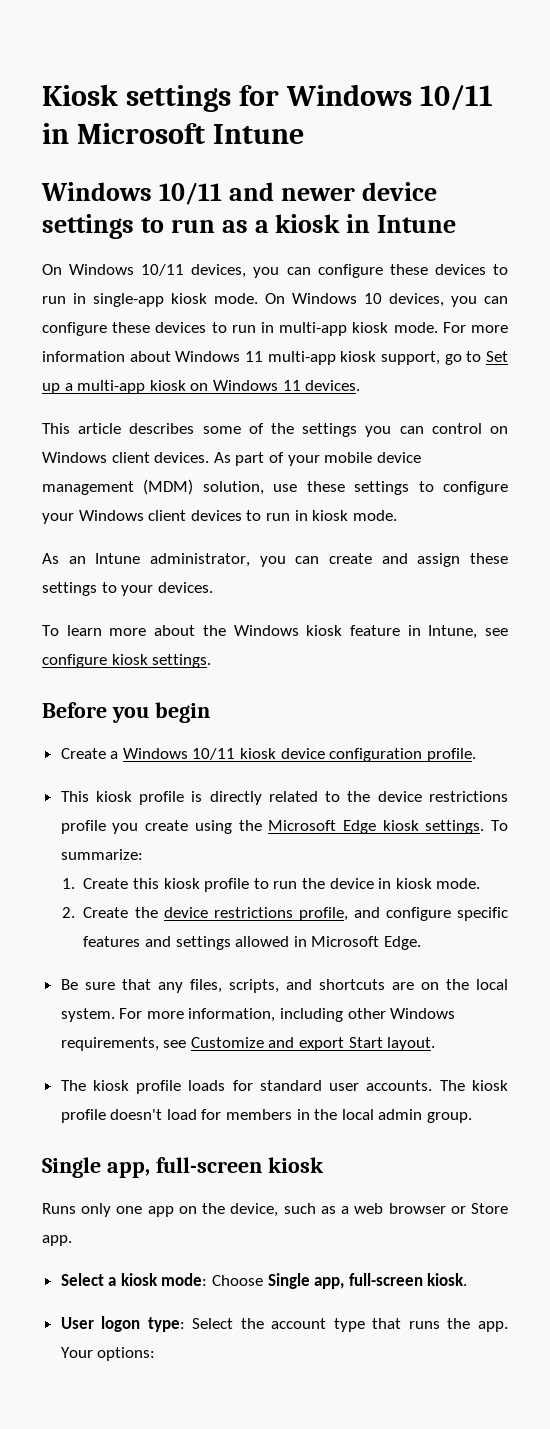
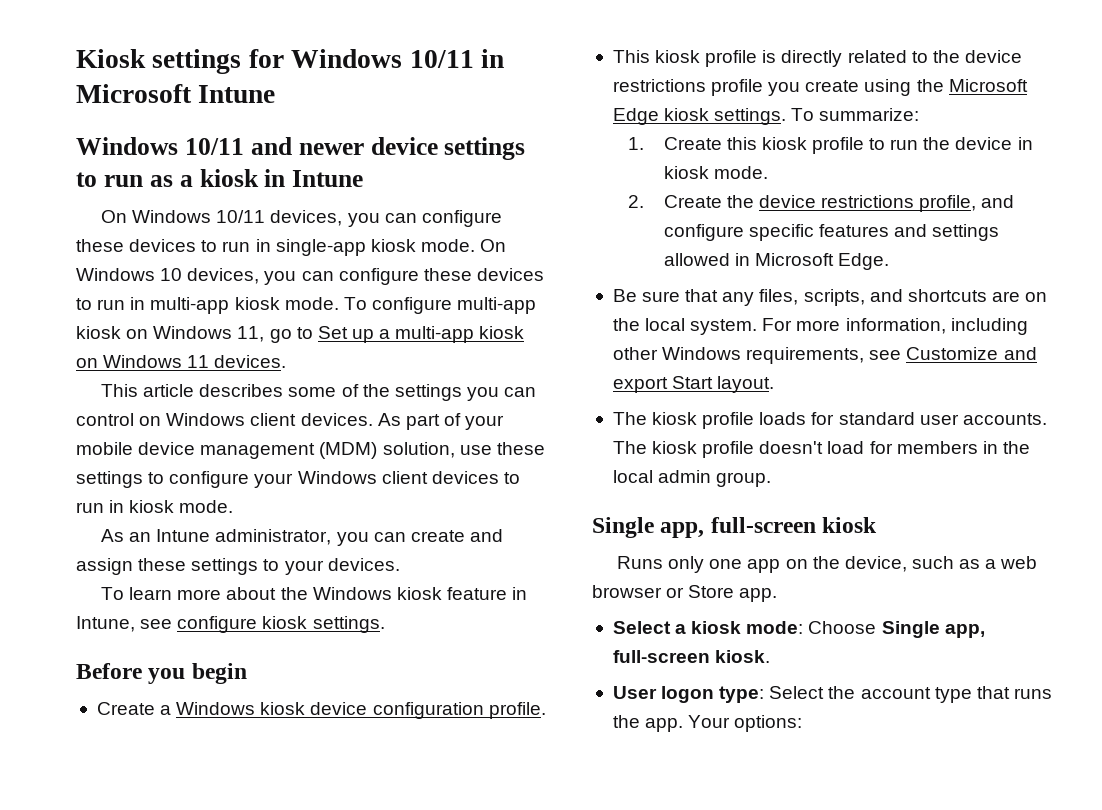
- For more information about Windows 11 multi-app kiosk support, go to Set up a multi-app kiosk on Windows 11 devices.
+ To configure multi-app kiosk on Windows 11, go to Set up a multi-app kiosk on Windows 11 devices.
- Create a Windows 10/11 kiosk device configuration profile.
+ Create a Windows kiosk device configuration profile.

